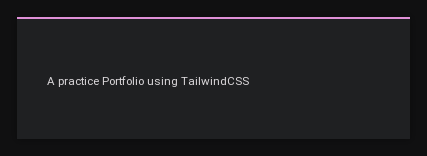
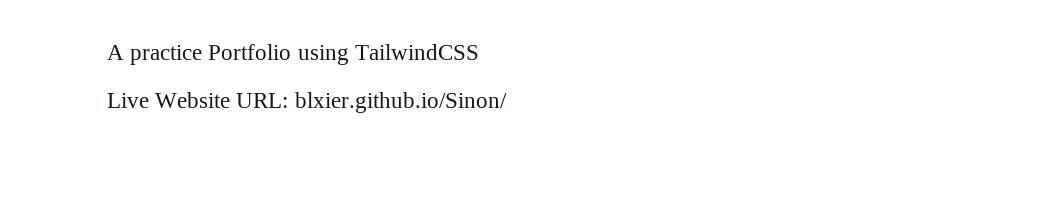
+ Live Website URL: blxier.github.io/Sinon/

